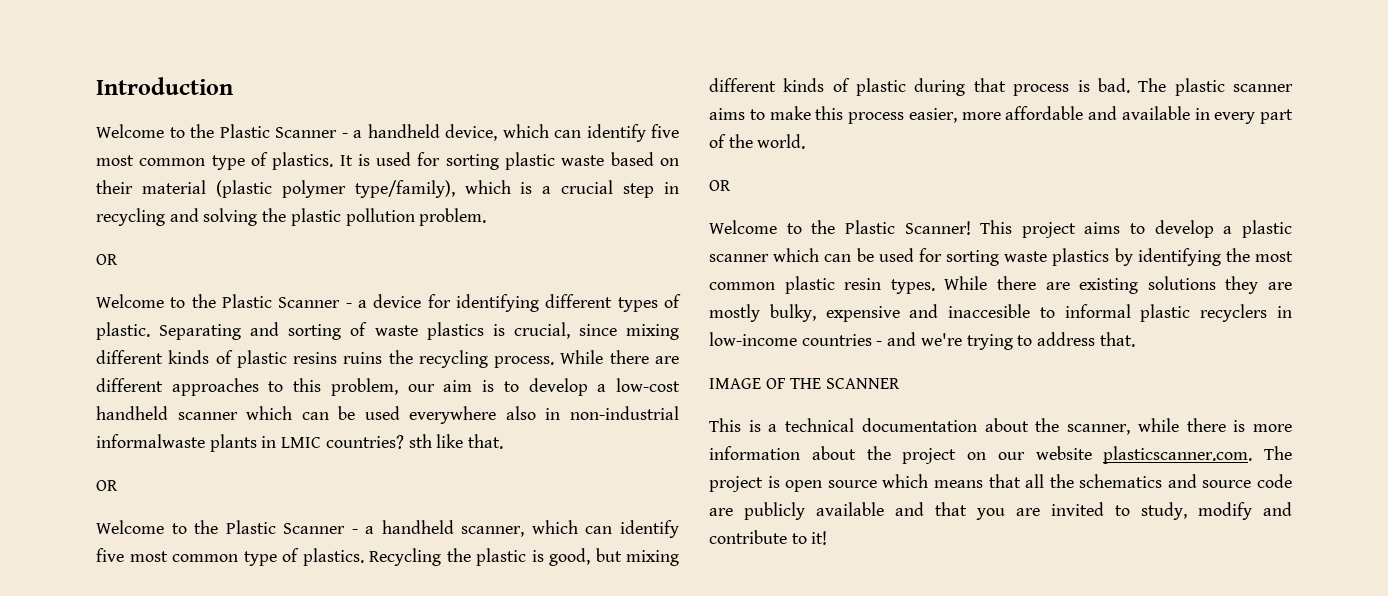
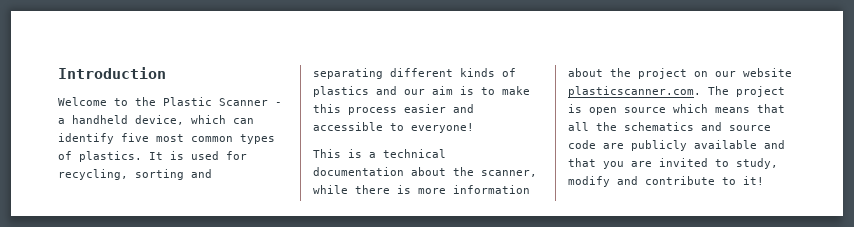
- Welcome to the Plastic Scanner - a handheld device, which can identify five most common type of plastics.
+ Welcome to the Plastic Scanner - a handheld device, which can identify five most common types of plastics.
- It is used for sorting plastic waste based on their material (plastic polymer type/family), which is a crucial step in recycling and solving the plastic pollution problem.
- OR
- Welcome to the Plastic Scanner - a device for identifying different types of plastic. Separating and sorting of waste plastics is crucial, since mixing different kinds of plastic resins ruins the recycling process. While there are different approaches to this problem, our aim is to develop a low-cost handheld scanner which can be used everywhere also in non-industrial informalwaste plants in LMIC countries? sth like that.
- OR
- Welcome to the Plastic Scanner - a handheld scanner, which can identify five most common type of plastics. Recycling the plastic is good, but mixing different kinds of plastic during that process is bad. The plastic scanner aims to make this process easier, more affordable and available in every part of the world.
- OR
- Welcome to the Plastic Scanner! This project aims to develop a plastic scanner which can be used for sorting waste plastics by identifying the most common plastic resin types. While there are existing solutions they are mostly bulky, expensive and inaccesible to informal plastic recyclers in low-income countries - and we're trying to address that.
- IMAGE OF THE SCANNER
+ It is used for recycling, sorting and separating different kinds of plastics and our aim is to make this process easier and accessible to everyone!

